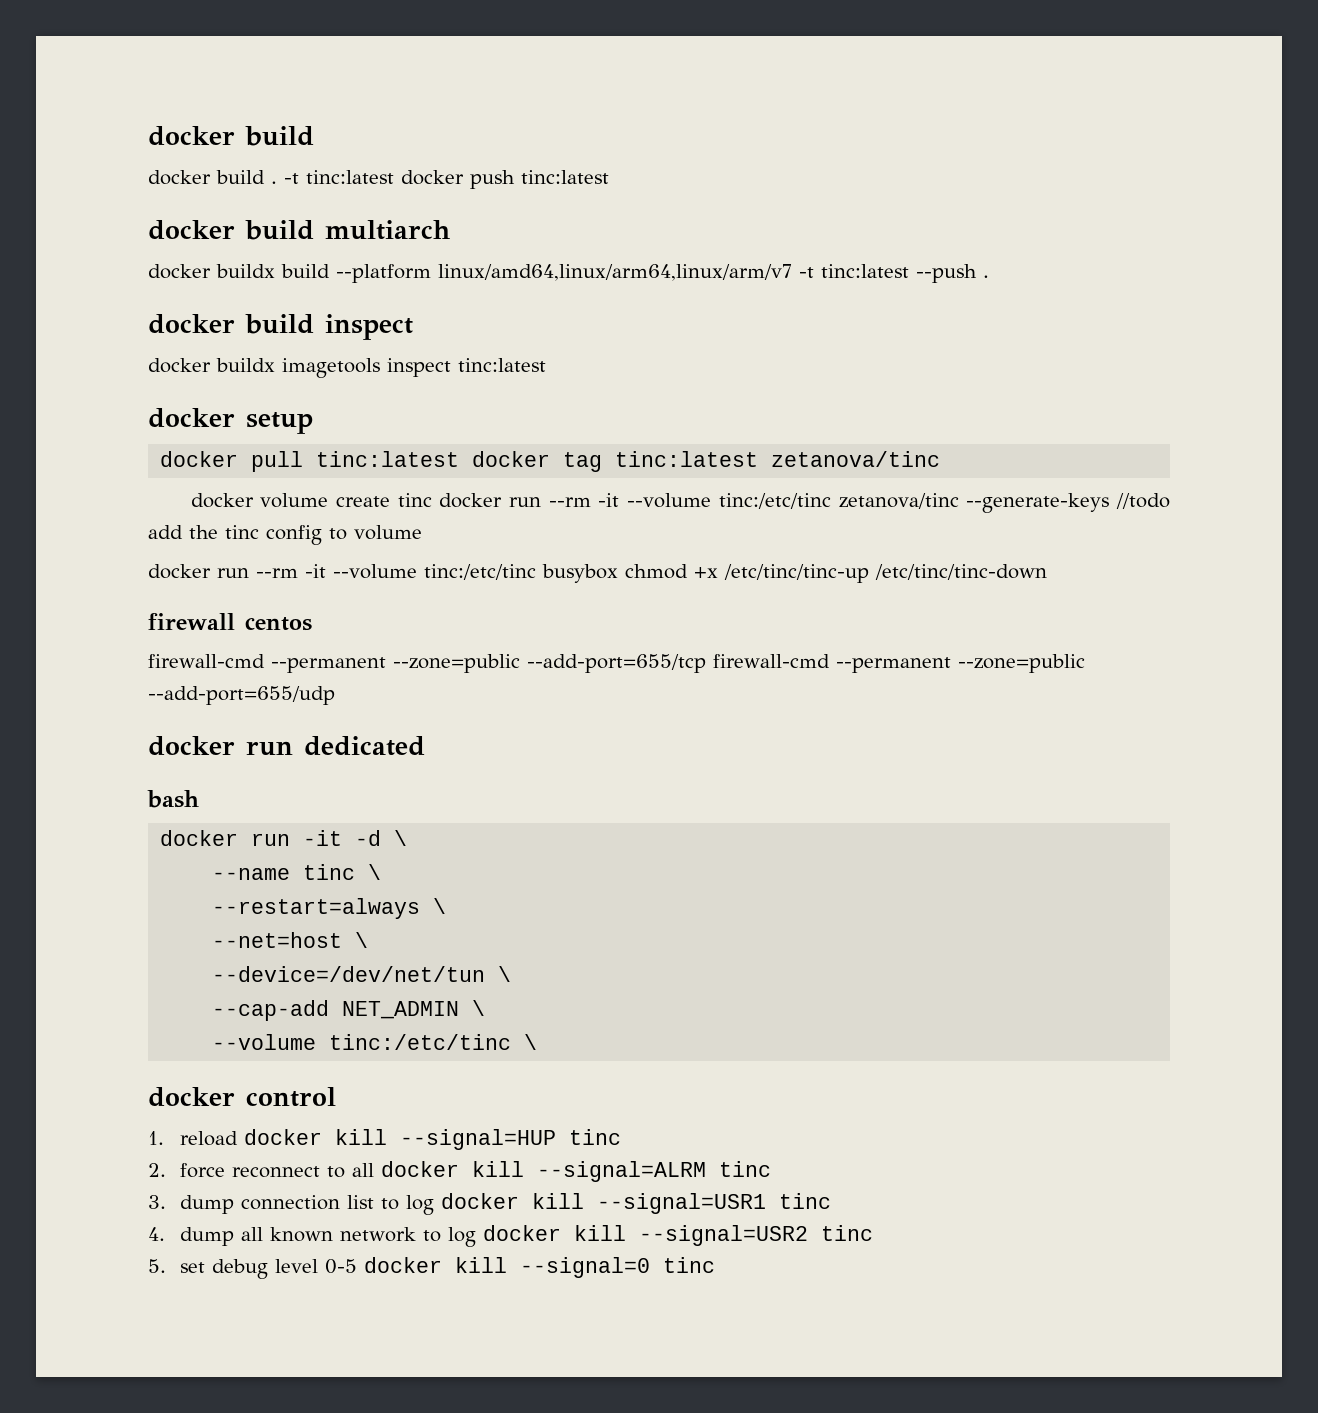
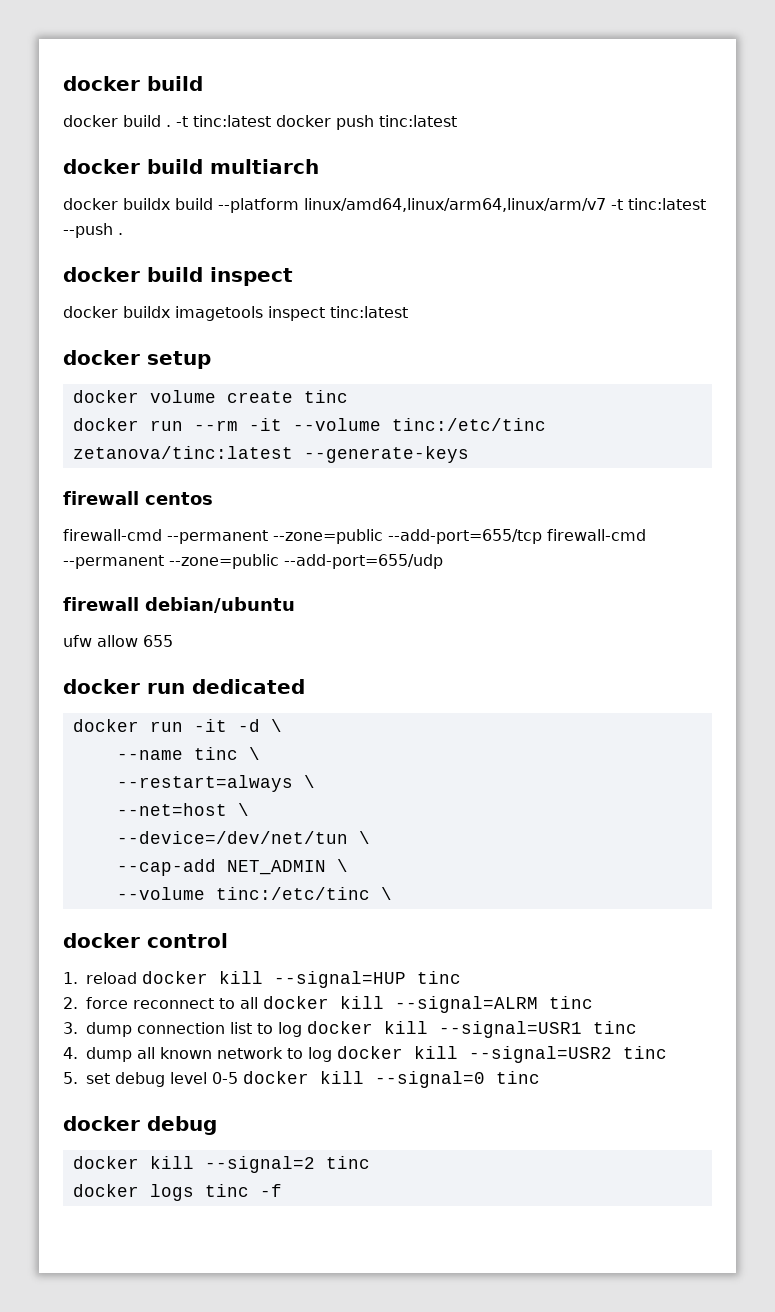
- docker pull tinc:latest docker tag tinc:latest zetanova/tinc
- docker volume create tinc docker run --rm -it --volume tinc:/etc/tinc zetanova/tinc --generate-keys //todo add the tinc config to volume
- docker run --rm -it --volume tinc:/etc/tinc busybox chmod +x /etc/tinc/tinc-up /etc/tinc/tinc-down
+ docker volume create tinc
+ docker run --rm -it --volume tinc:/etc/tinc zetanova/tinc:latest --generate-keys
+ firewall debian/ubuntu
+ ufw allow 655
- bash
+ docker debug
+ docker kill --signal=2 tinc
+ docker logs tinc -f

